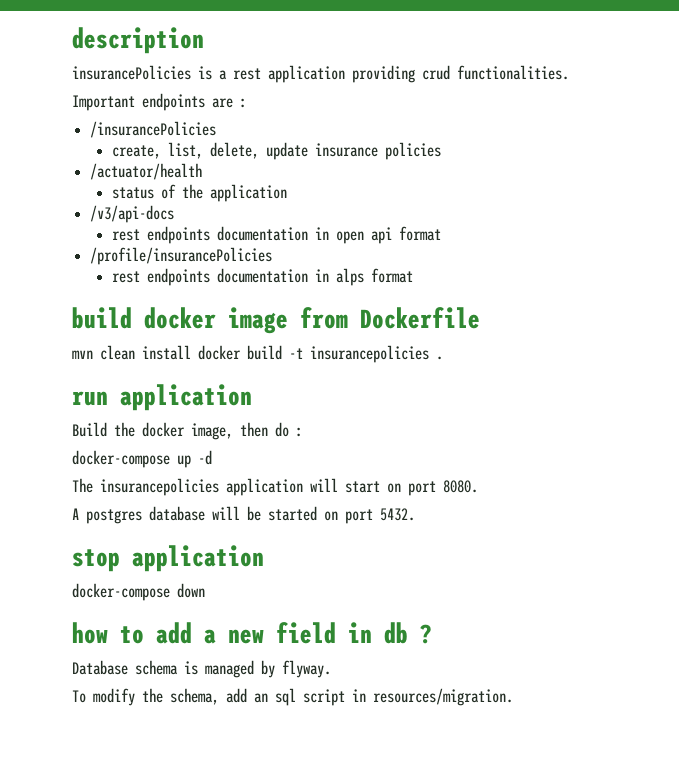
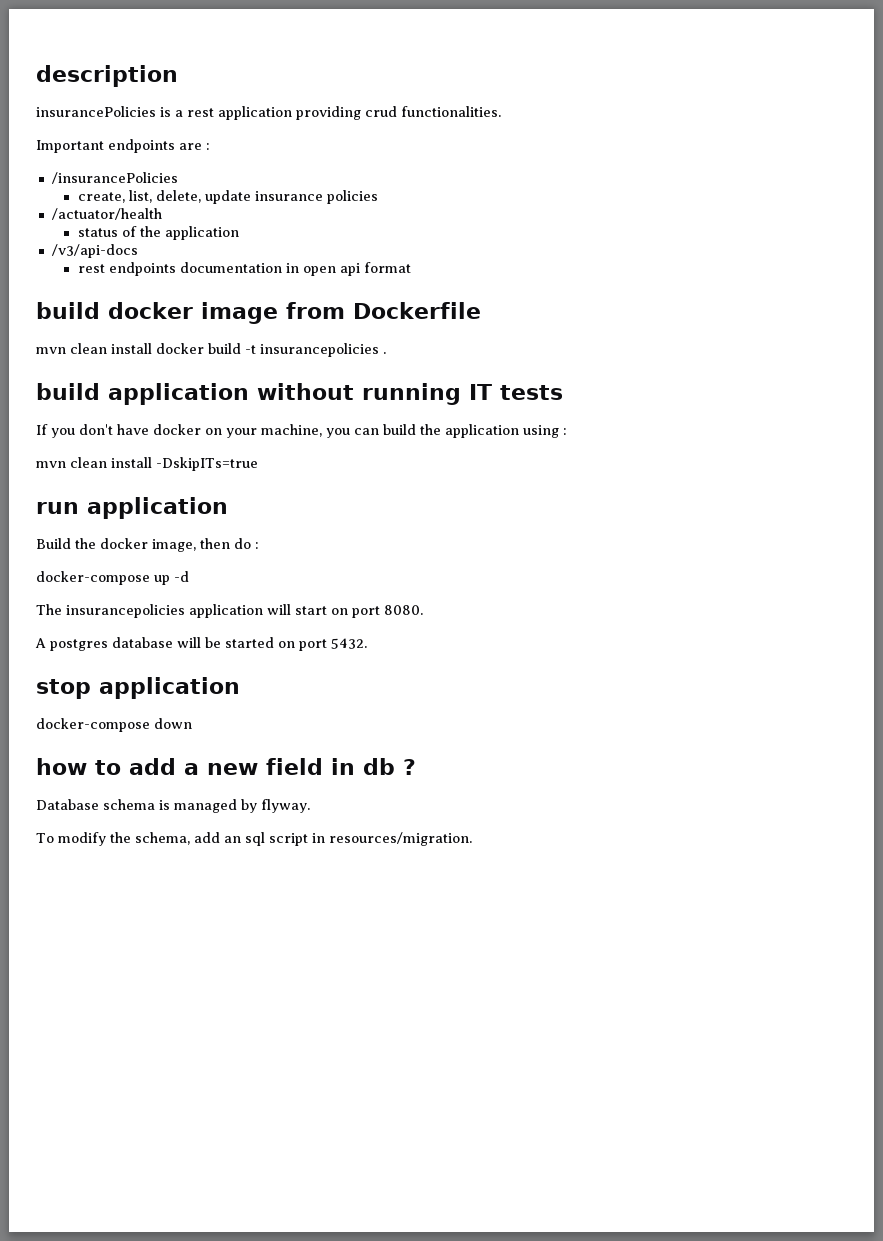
- /profile/insurancePolicies
- rest endpoints documentation in alps format
+ build application without running IT tests
+ If you don't have docker on your machine, you can build the application using :
+ mvn clean install -DskipITs=true

